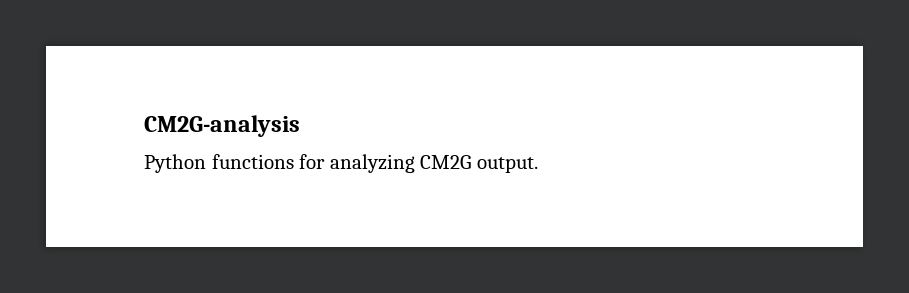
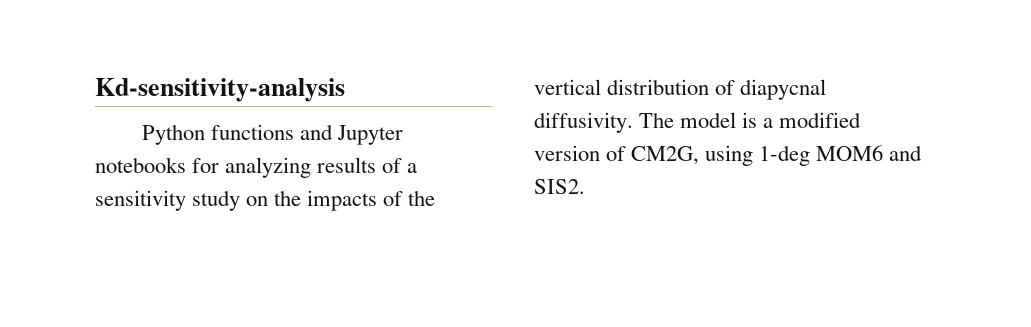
- CM2G-analysis
+ Kd-sensitivity-analysis
- Python functions for analyzing CM2G output.
+ Python functions and Jupyter notebooks for analyzing results of a sensitivity study on the impacts of the vertical distribution of diapycnal diffusivity. The model is a modified version of CM2G, using 1-deg MOM6 and SIS2.

